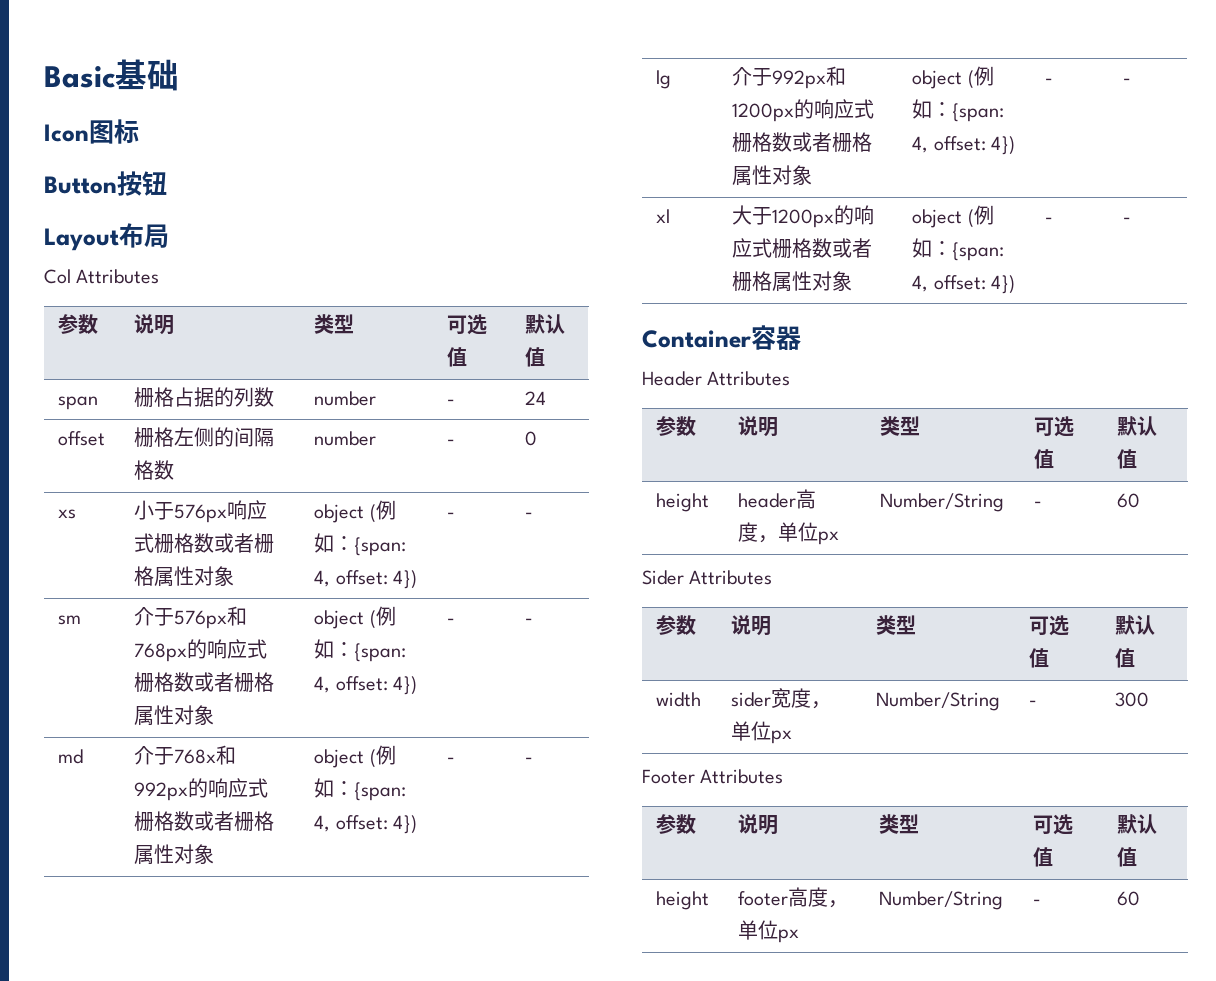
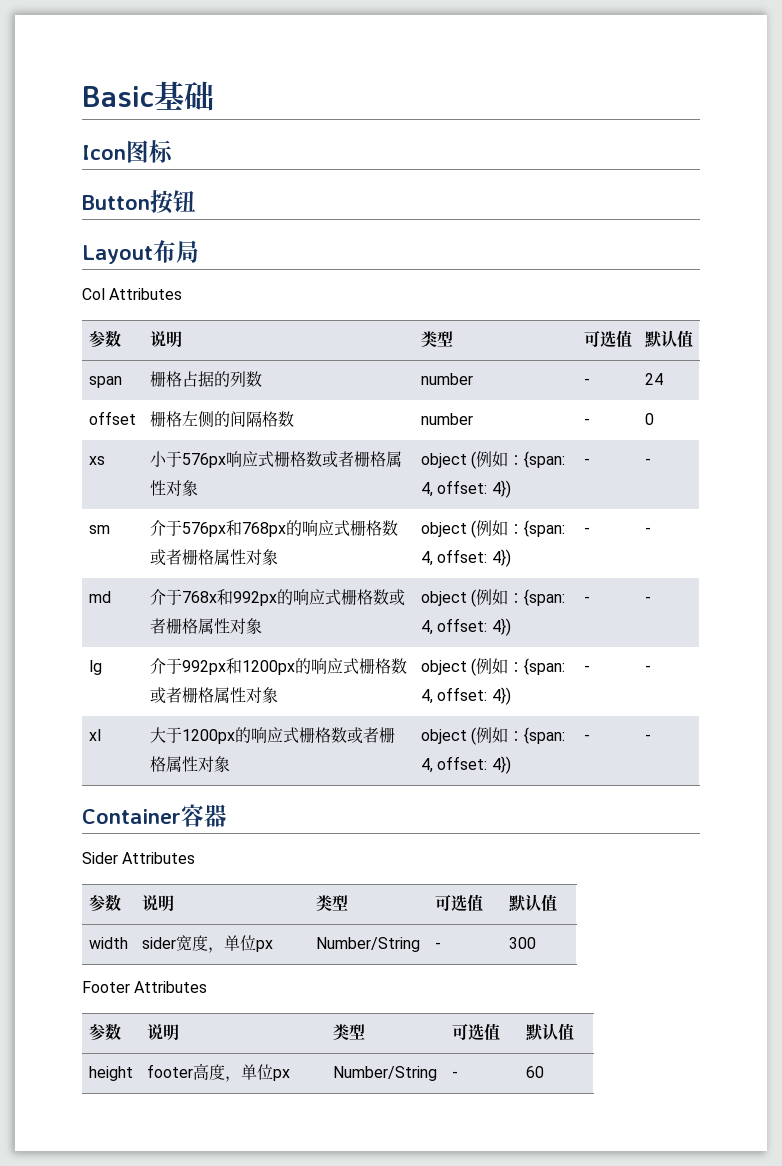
- Header Attributes
- 参数 | 说明 | 类型 | 可选值 | 默认值
- height | header高度，单位px | Number/String | - | 60

